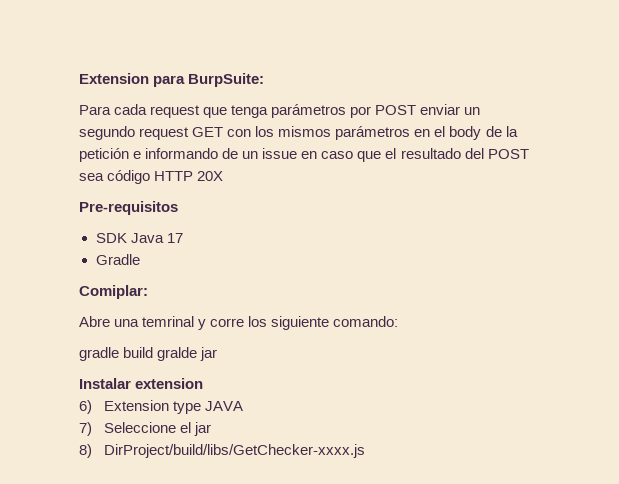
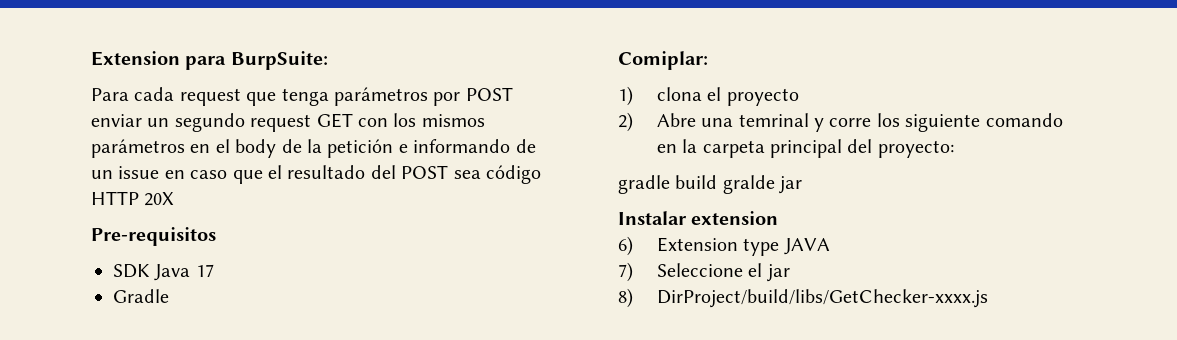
- Abre una temrinal y corre los siguiente comando:
+ 1) clona el proyecto
+ 2) Abre una temrinal y corre los siguiente comando en la carpeta principal del proyecto:

